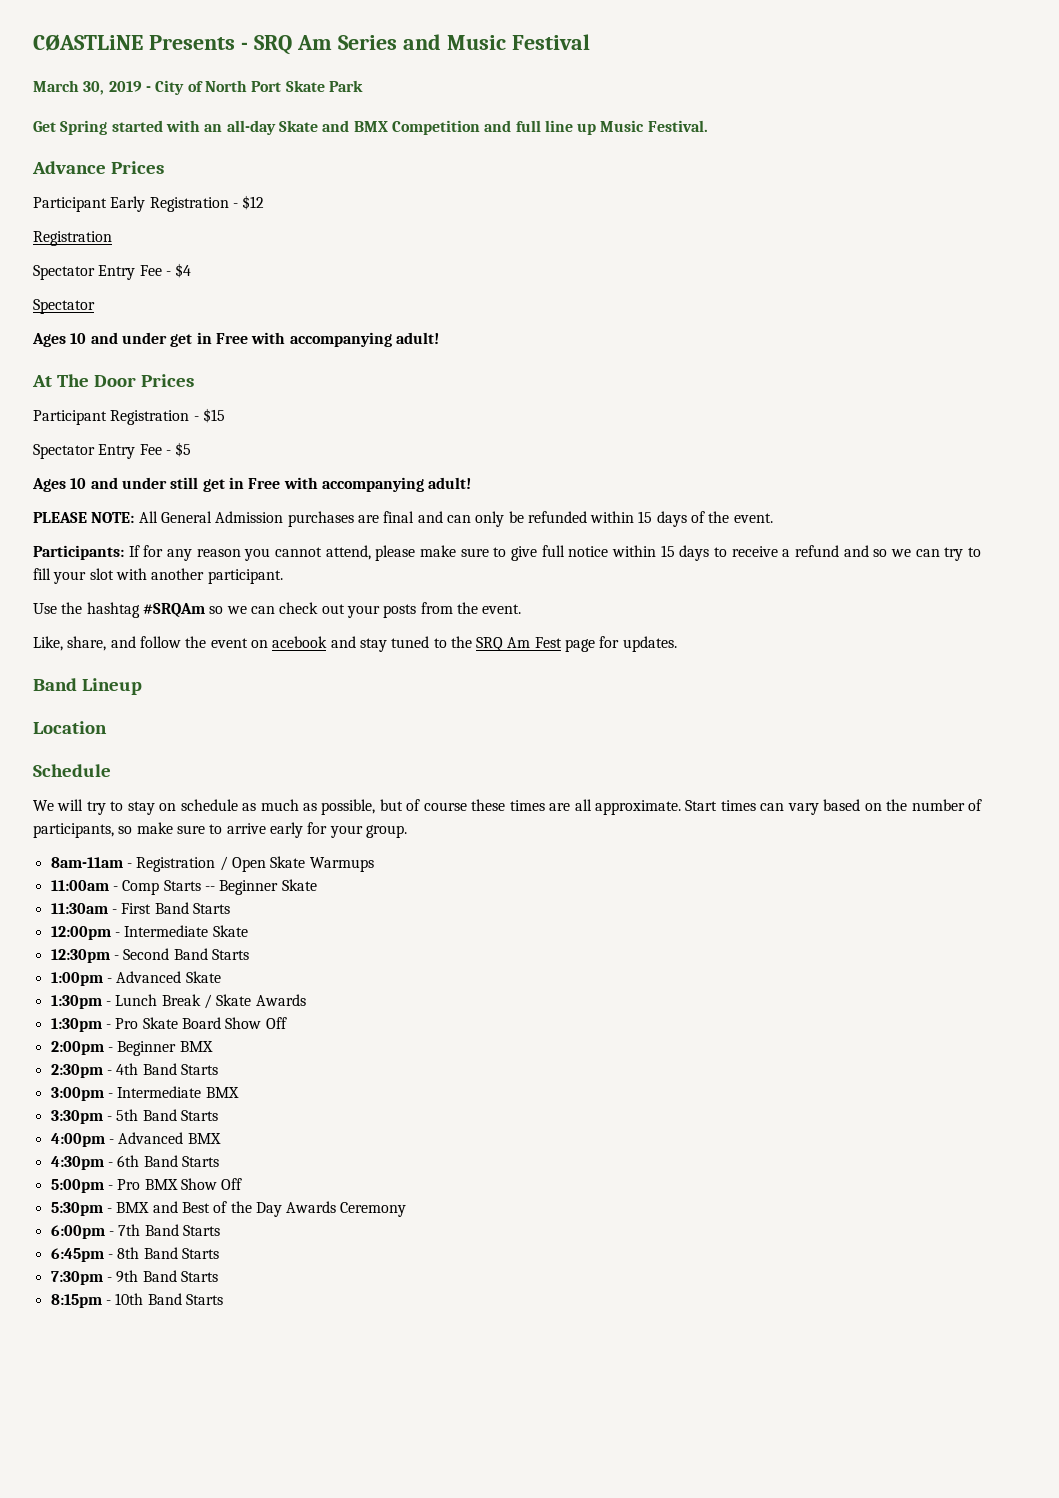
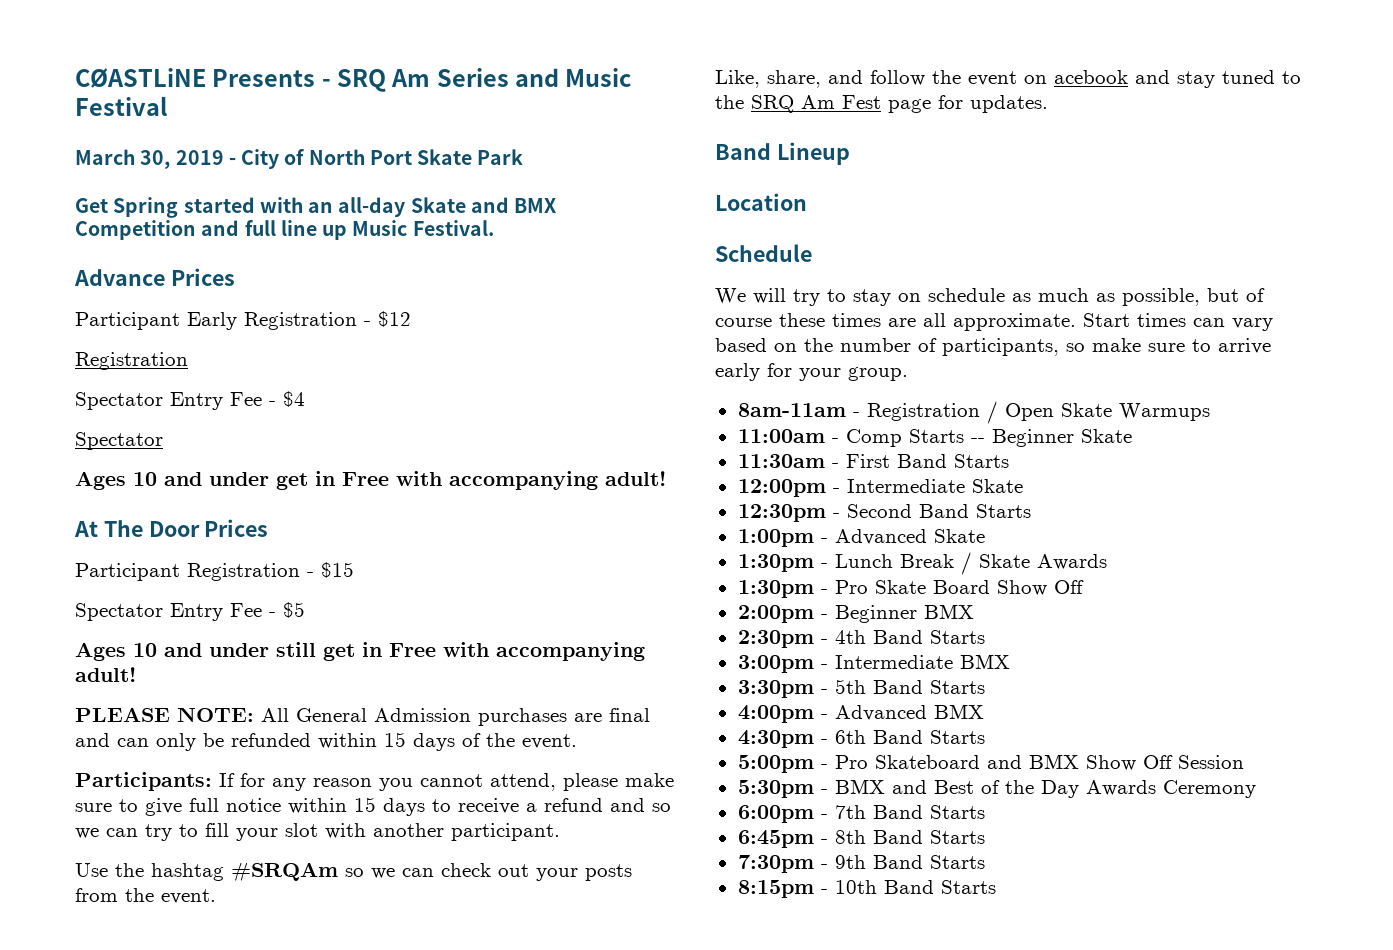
- 5:00pm - Pro BMX Show Off
+ 5:00pm - Pro Skateboard and BMX Show Off Session

